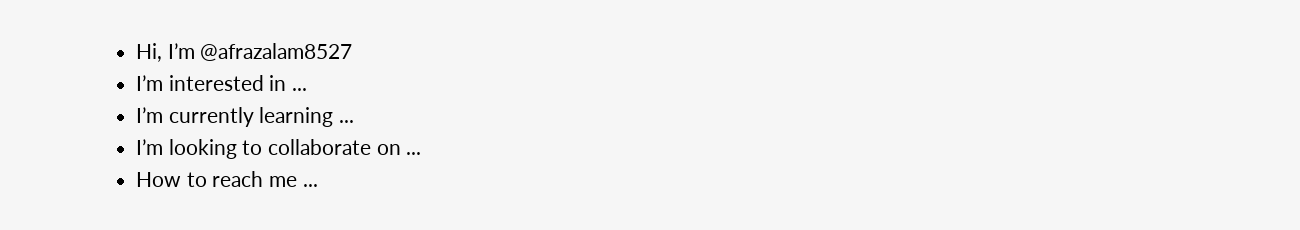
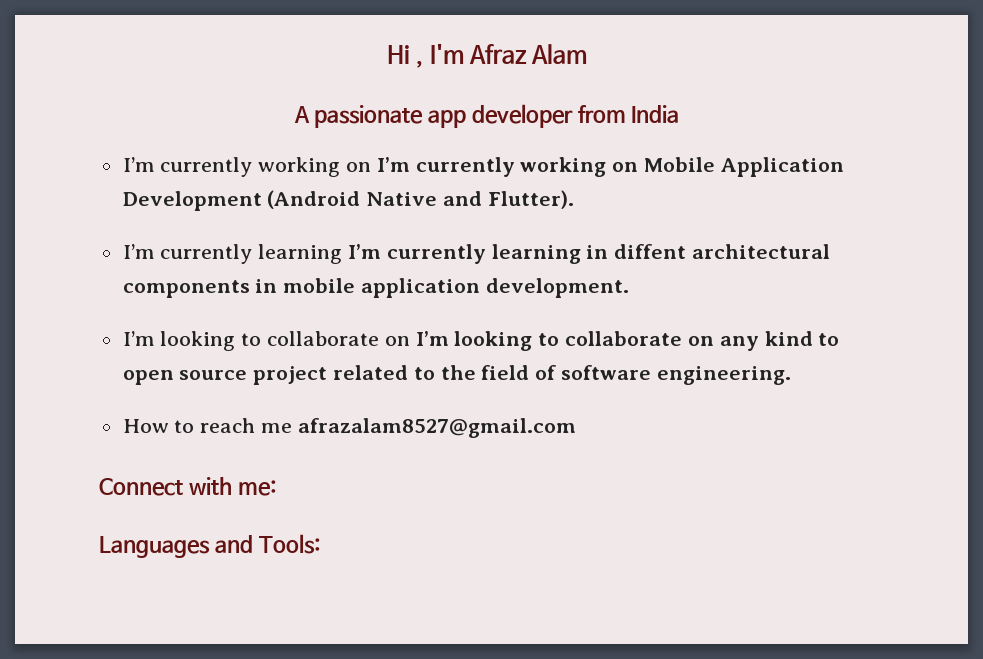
- Hi, I’m @afrazalam8527
- I’m interested in ...
- I’m currently learning ...
- I’m looking to collaborate on ...
- How to reach me ...
+ Hi , I'm Afraz Alam
+ A passionate app developer from India
+ I’m currently working on I’m currently working on Mobile Application Development (Android Native and Flutter).
+ I’m currently learning I’m currently learning in diffent architectural components in mobile application development.
+ I’m looking to collaborate on I’m looking to collaborate on any kind to open source project related to the field of software engineering.
+ How to reach me afrazalam8527@gmail.com
+ Connect with me:
+ Languages and Tools:

